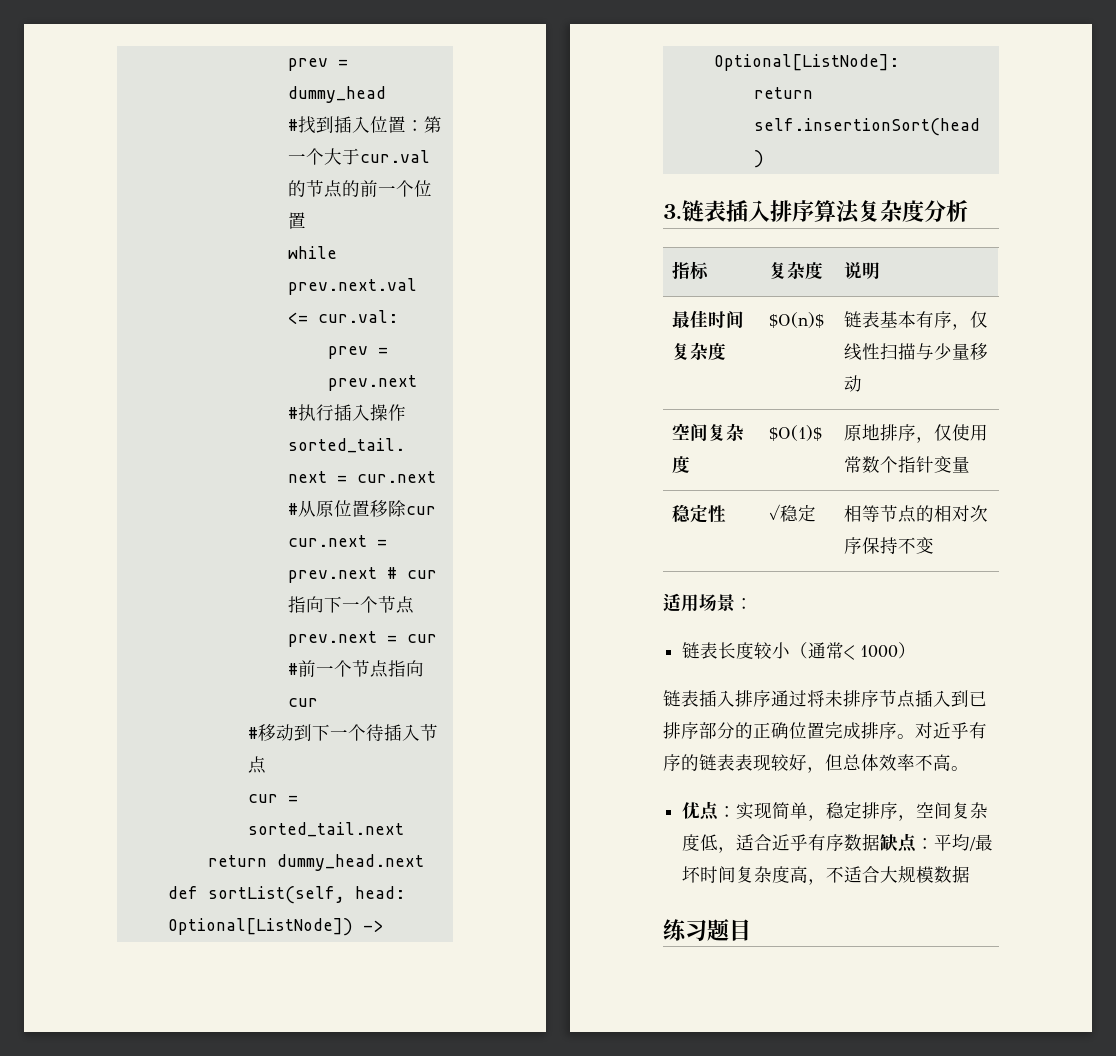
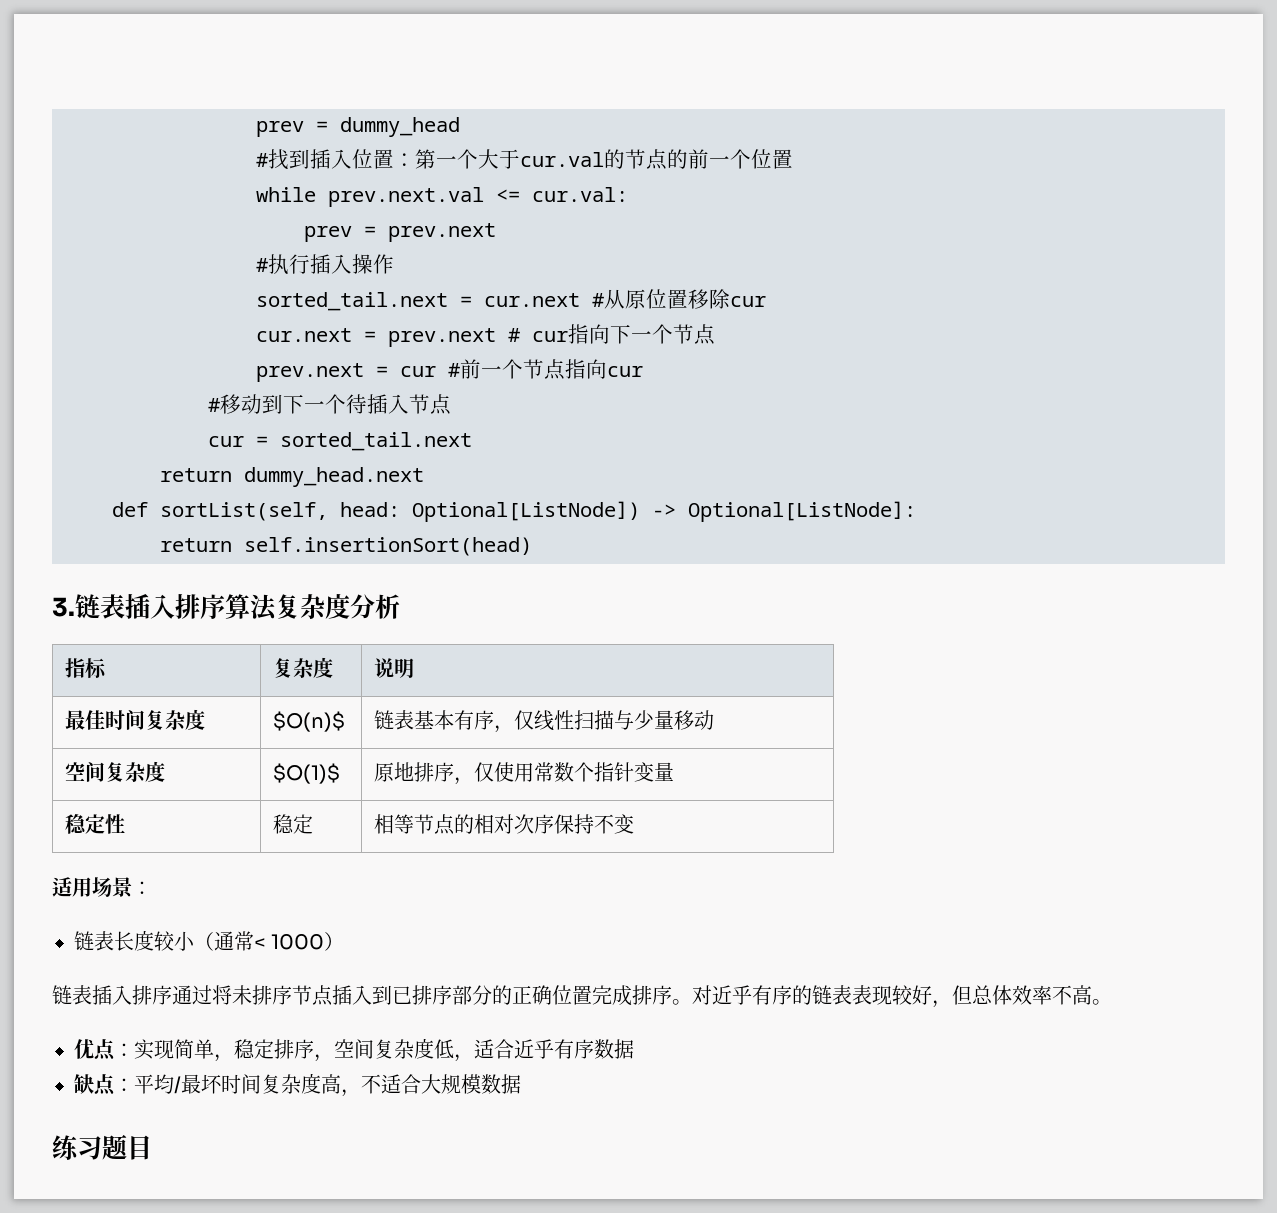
- 稳定性 | ✓稳定 | 相等节点的相对次序保持不变
+ 稳定性 | 稳定 | 相等节点的相对次序保持不变
- 优点：实现简单，稳定排序，空间复杂度低，适合近乎有序数据缺点：平均/最坏时间复杂度高，不适合大规模数据
+ 优点：实现简单，稳定排序，空间复杂度低，适合近乎有序数据
+ 缺点：平均/最坏时间复杂度高，不适合大规模数据

